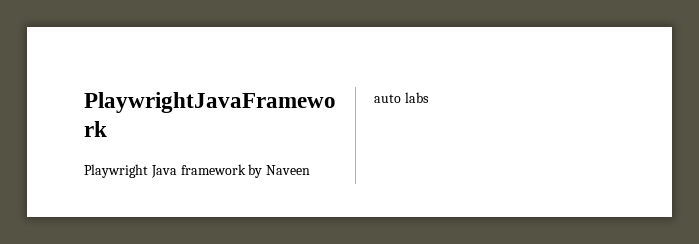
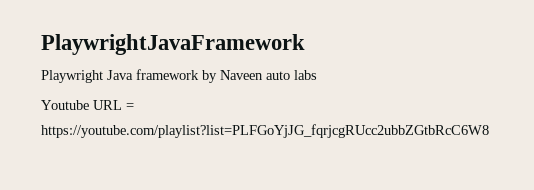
+ Youtube URL = https://youtube.com/playlist?list=PLFGoYjJG_fqrjcgRUcc2ubbZGtbRcC6W8

